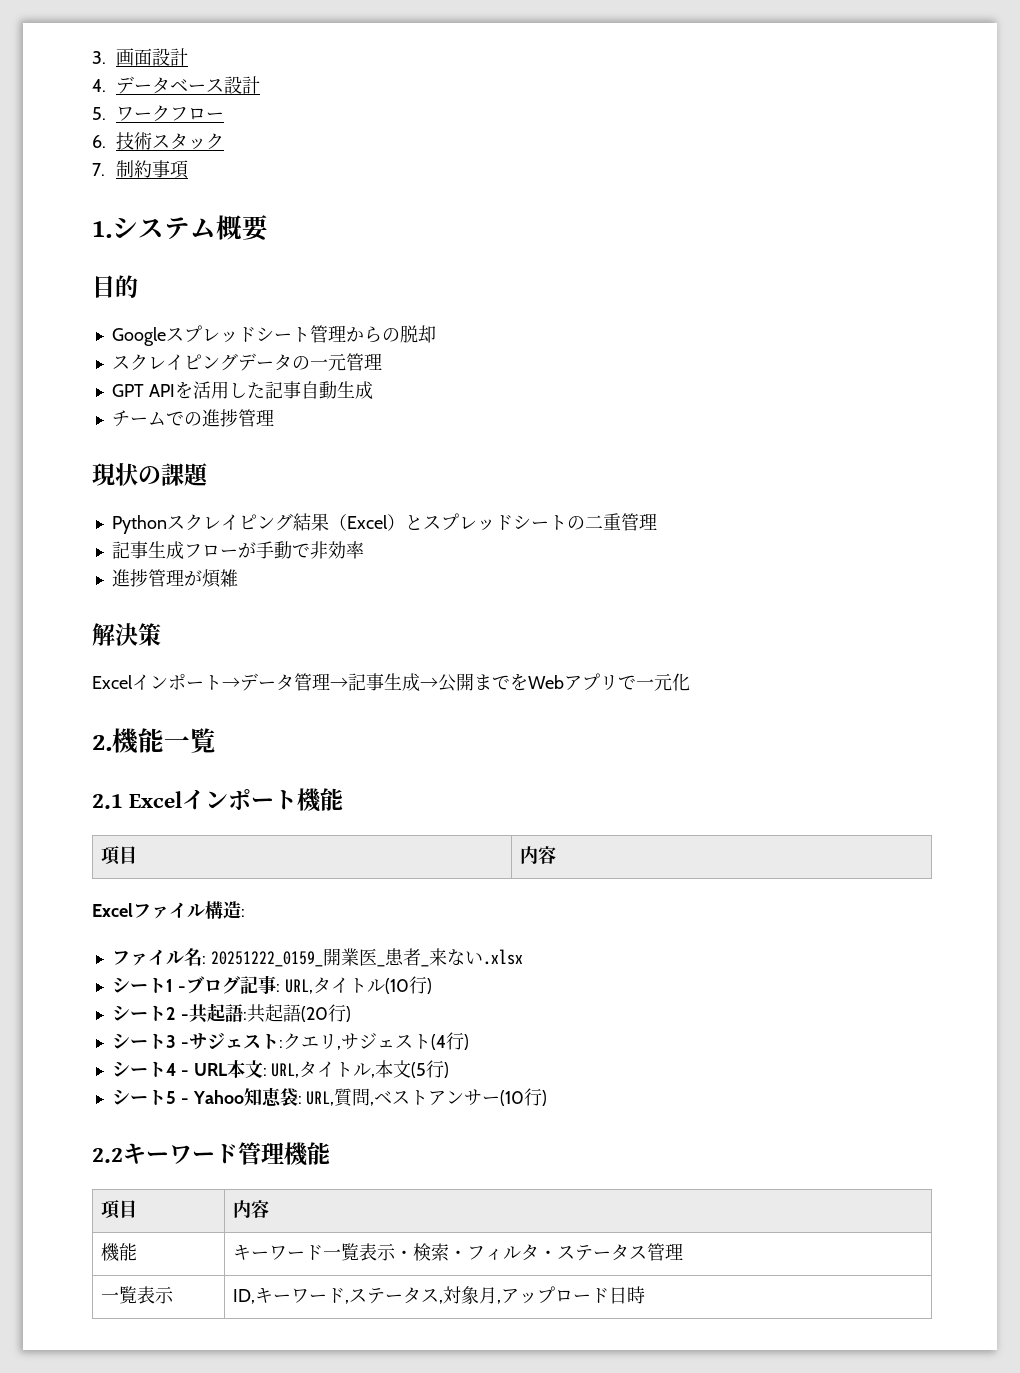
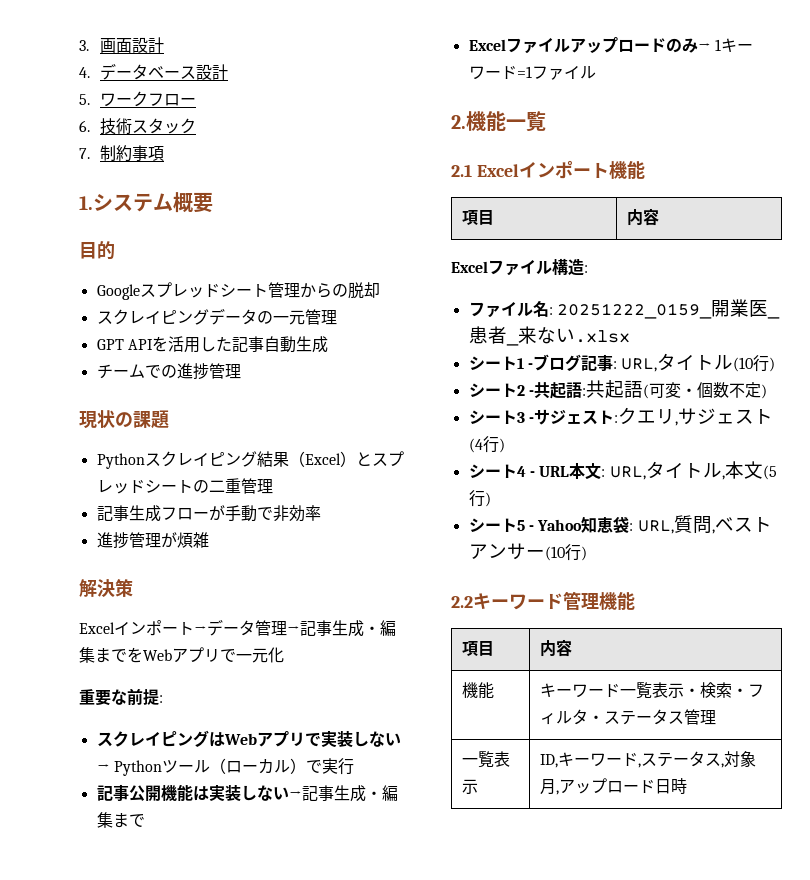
- Excelインポート→データ管理→記事生成→公開までをWebアプリで一元化
+ Excelインポート→データ管理→記事生成・編集までをWebアプリで一元化
+ 重要な前提:
+ スクレイピングはWebアプリで実装しない→ Pythonツール（ローカル）で実行
+ 記事公開機能は実装しない→記事生成・編集まで
+ Excelファイルアップロードのみ→ 1キーワード=1ファイル
- シート2 -共起語:共起語(20行)
+ シート2 -共起語:共起語(可変・個数不定)

